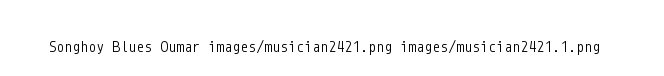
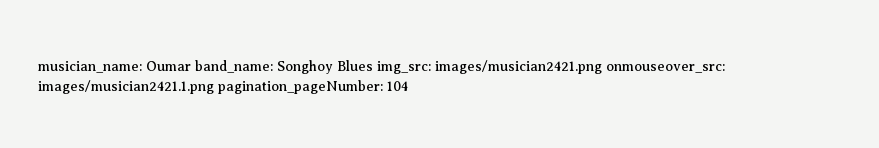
- Songhoy Blues Oumar images/musician2421.png images/musician2421.1.png
+ musician_name: Oumar band_name: Songhoy Blues img_src: images/musician2421.png onmouseover_src: images/musician2421.1.png pagination_pageNumber: 104

